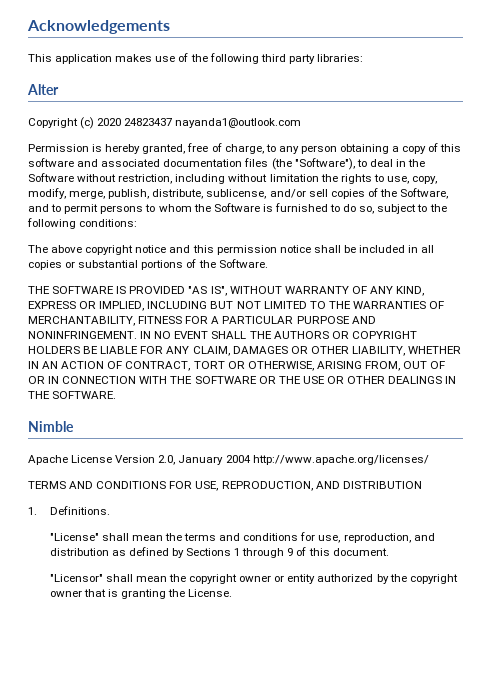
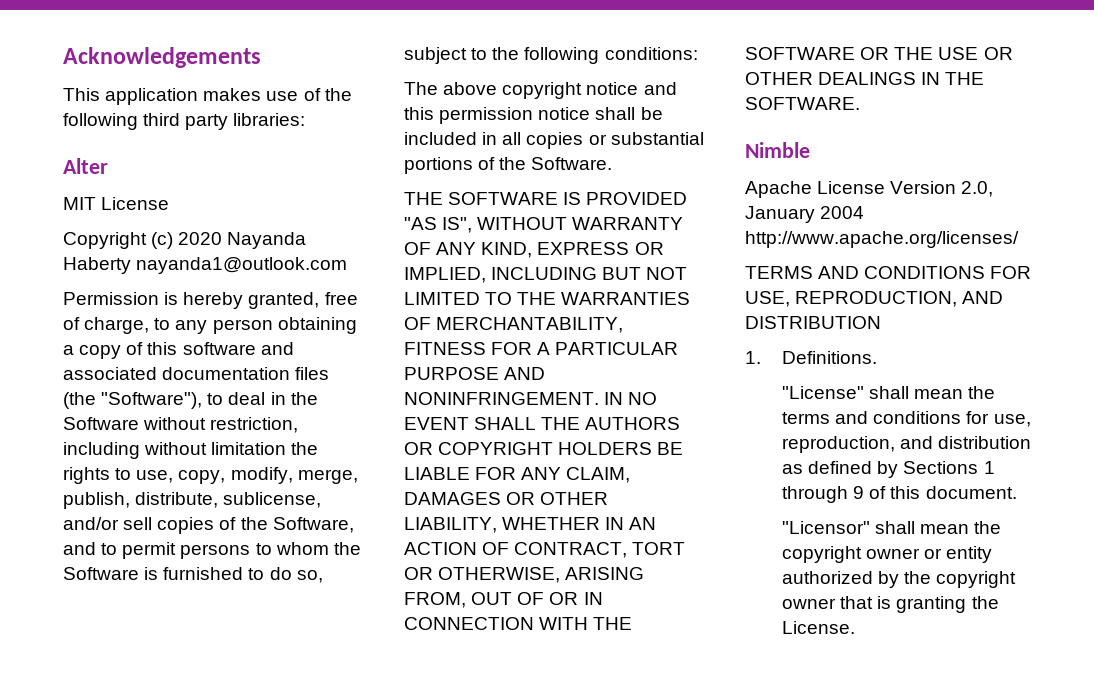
+ MIT License
- Copyright (c) 2020 24823437 nayanda1@outlook.com
+ Copyright (c) 2020 Nayanda Haberty nayanda1@outlook.com

